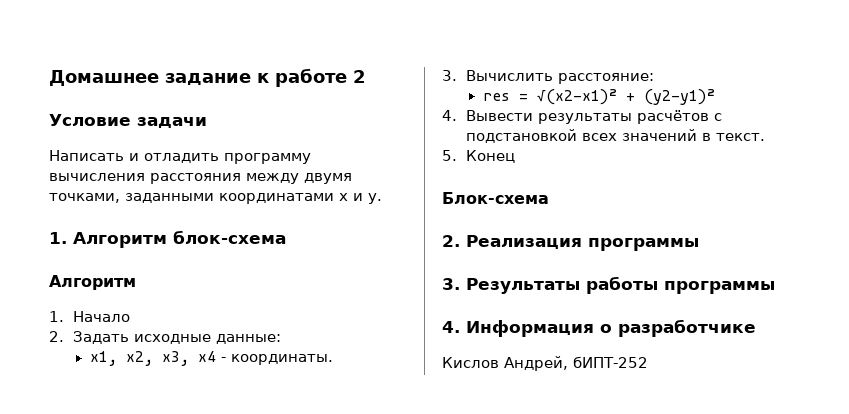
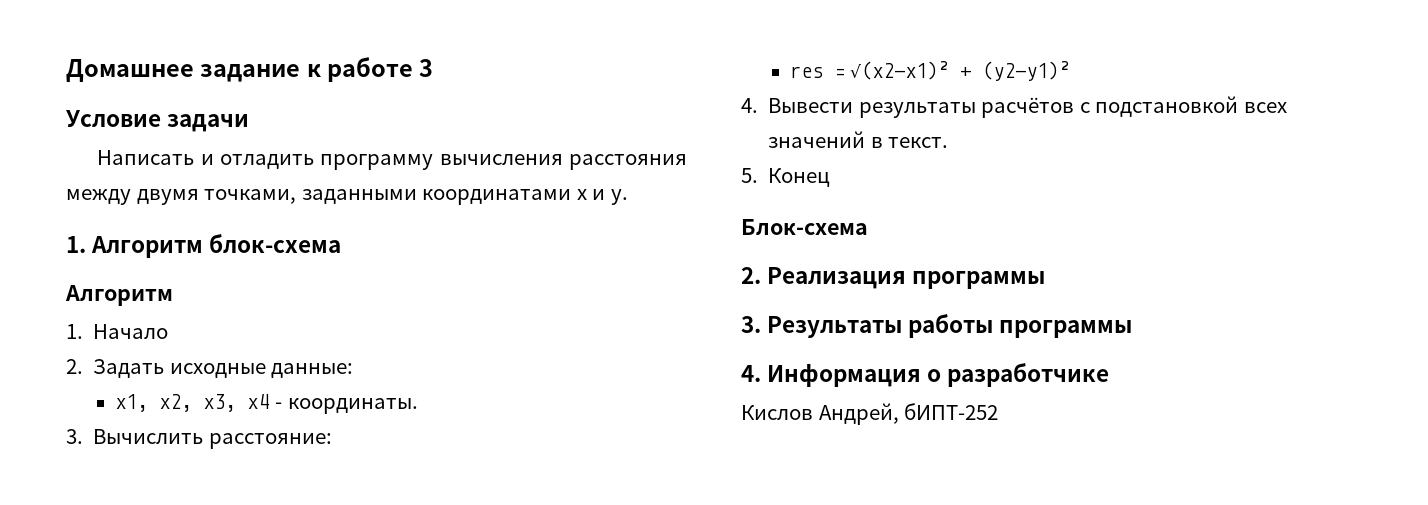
- Домашнее задание к работе 2
+ Домашнее задание к работе 3

